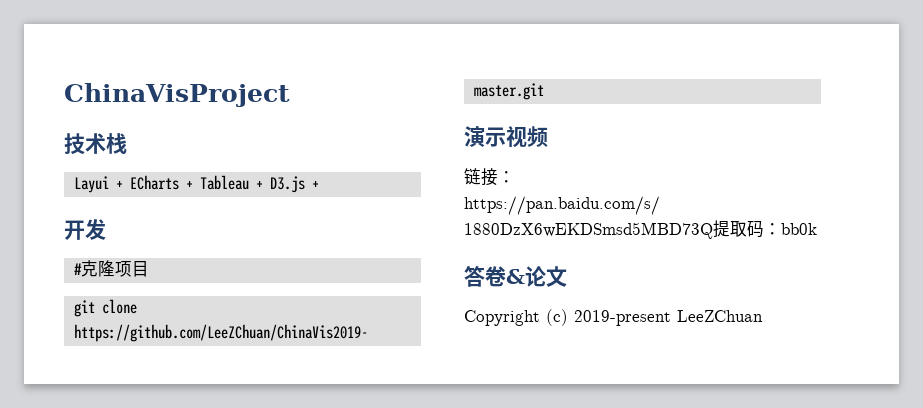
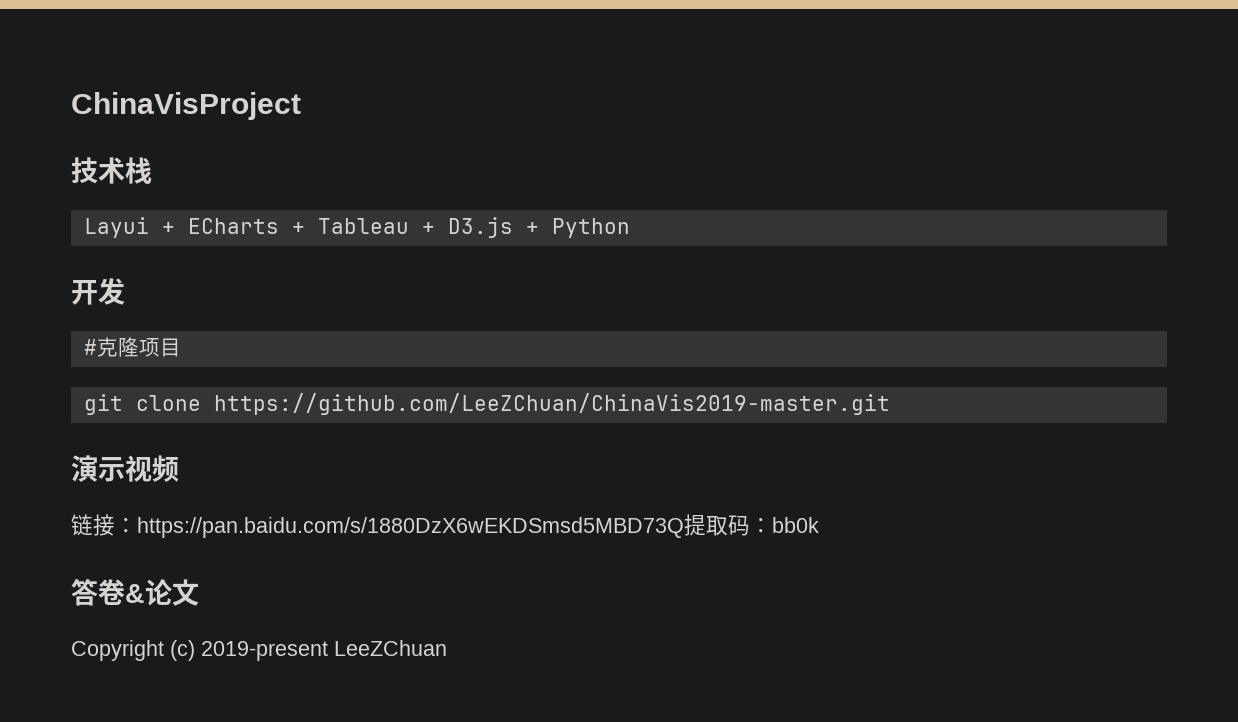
- Layui + ECharts + Tableau + D3.js +
+ Layui + ECharts + Tableau + D3.js + Python

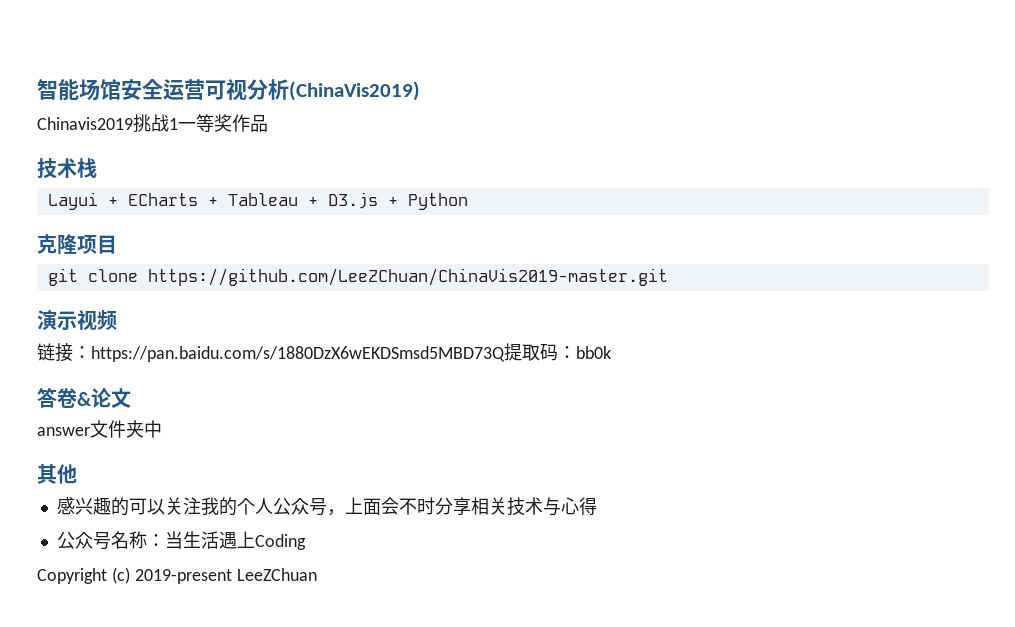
- ChinaVisProject
+ 智能场馆安全运营可视分析(ChinaVis2019)
+ Chinavis2019挑战1一等奖作品
- 开发
- #克隆项目
+ 克隆项目
+ answer文件夹中
+ 其他
+ 感兴趣的可以关注我的个人公众号，上面会不时分享相关技术与心得
+ 公众号名称：当生活遇上Coding

